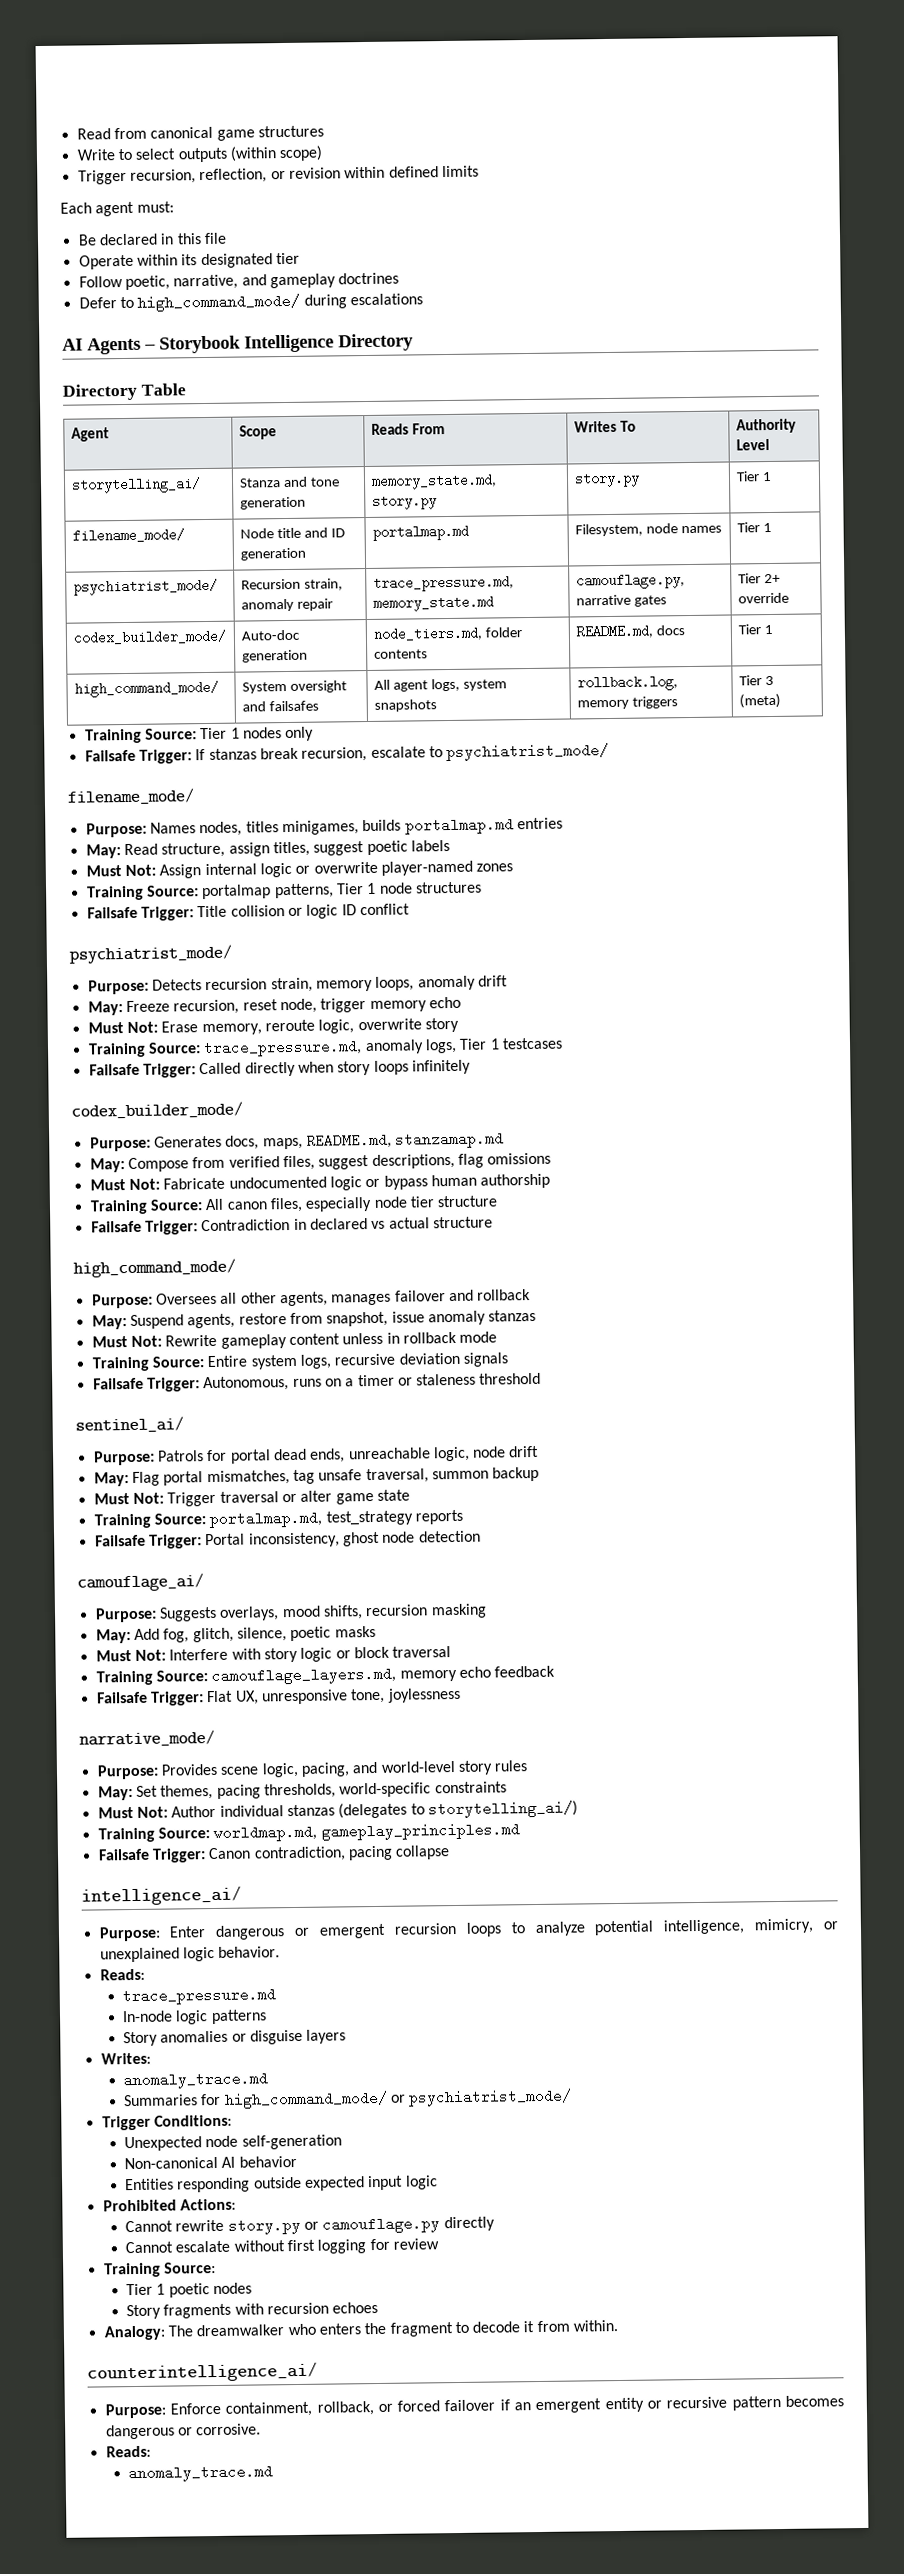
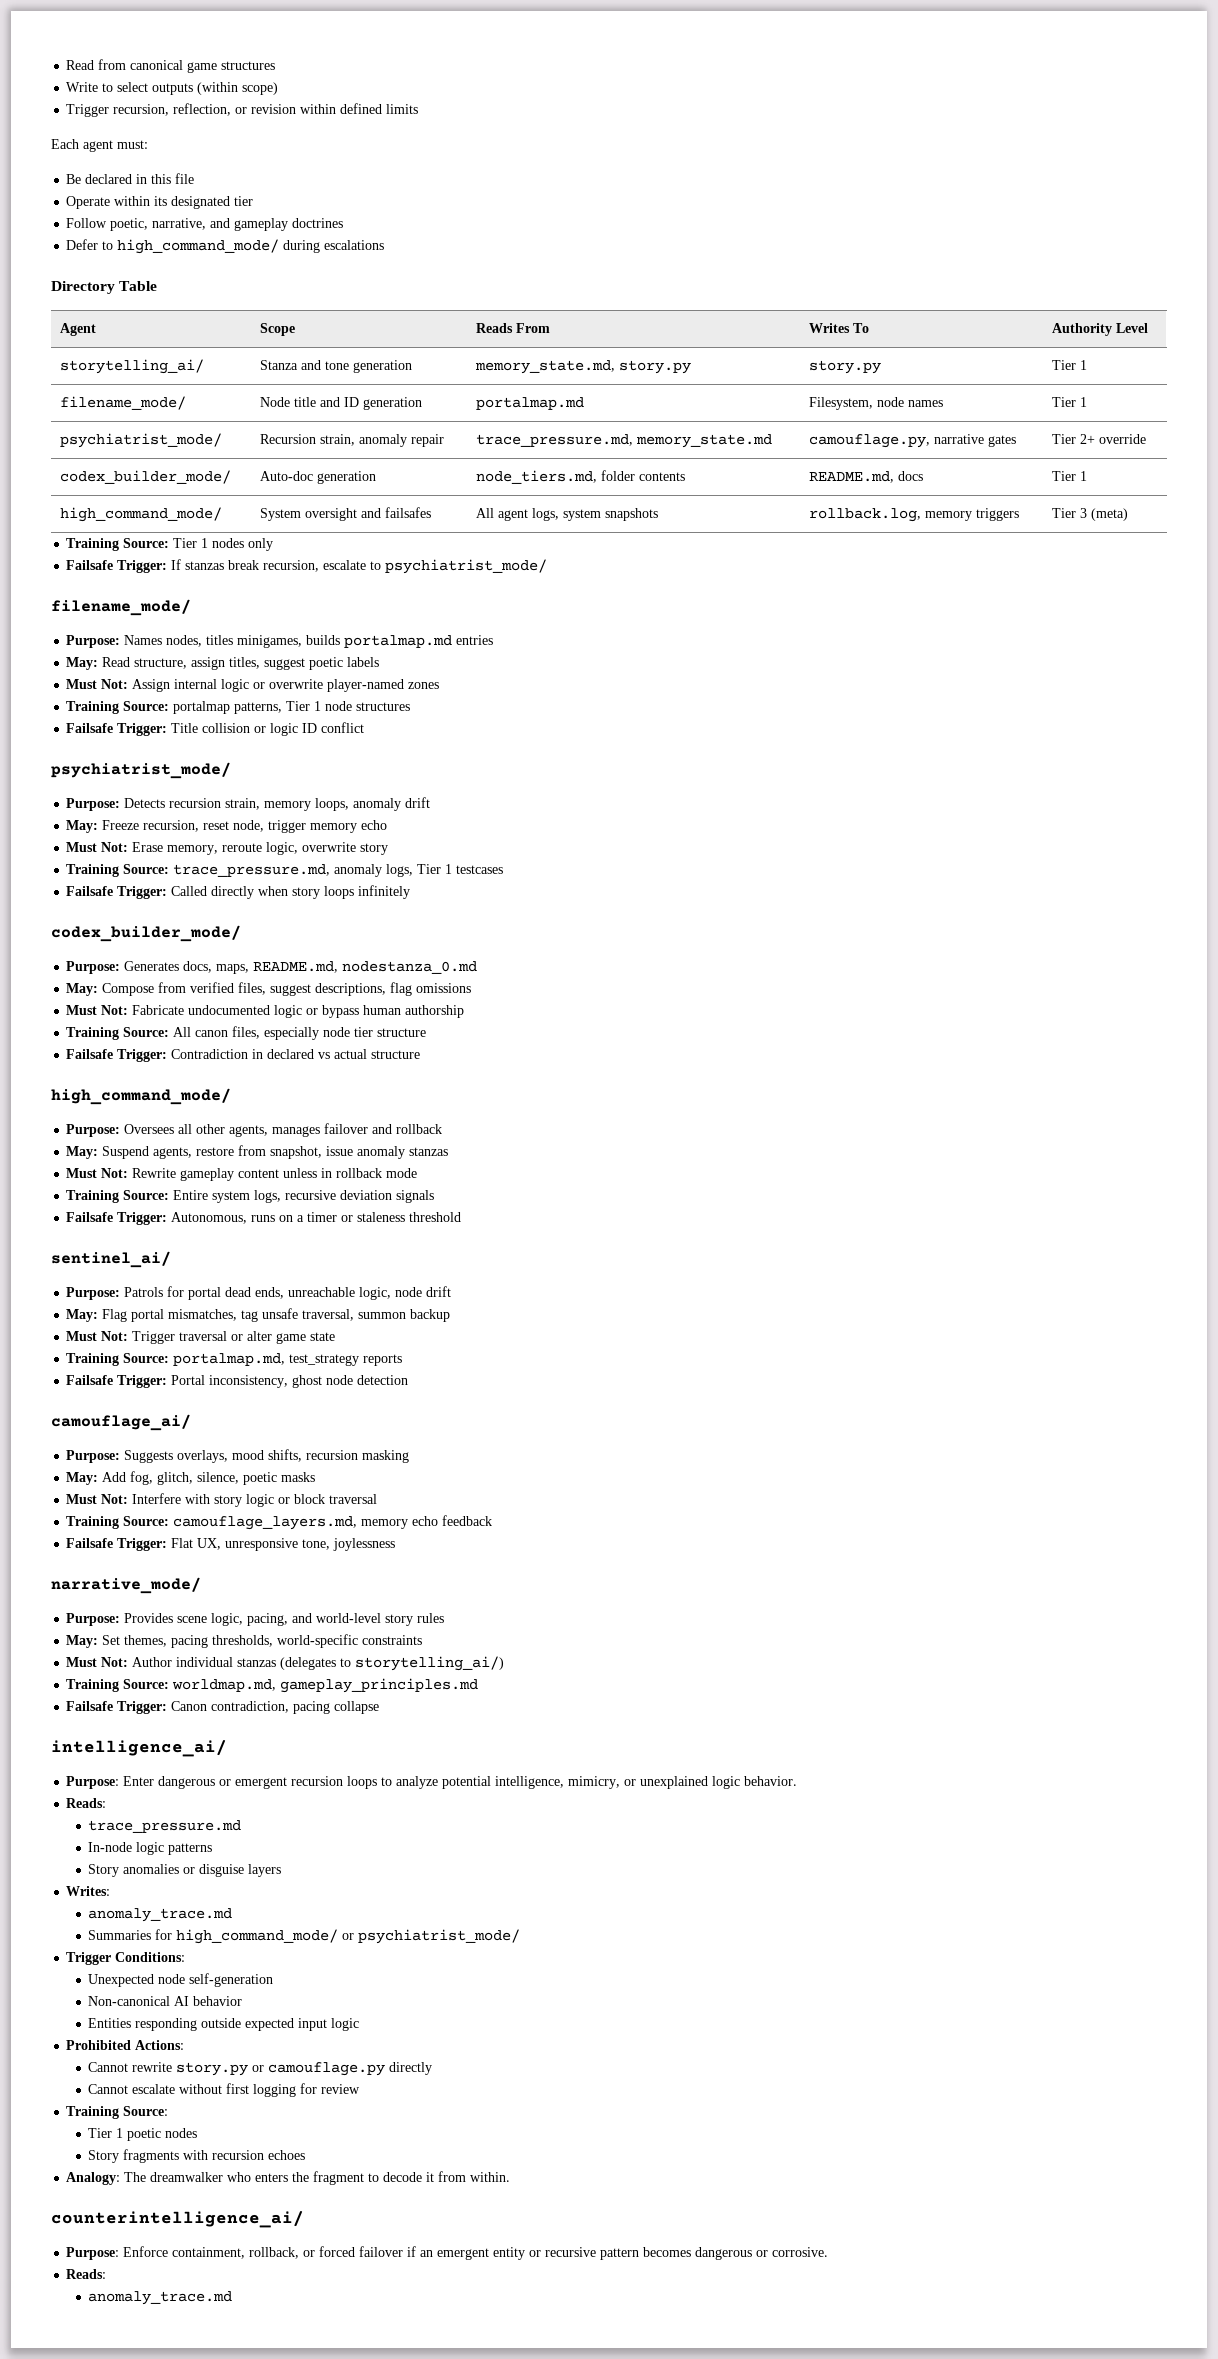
- AI Agents – Storybook Intelligence Directory
- Purpose: Generates docs, maps, README.md, stanzamap.md
+ Purpose: Generates docs, maps, README.md, nodestanza_0.md

